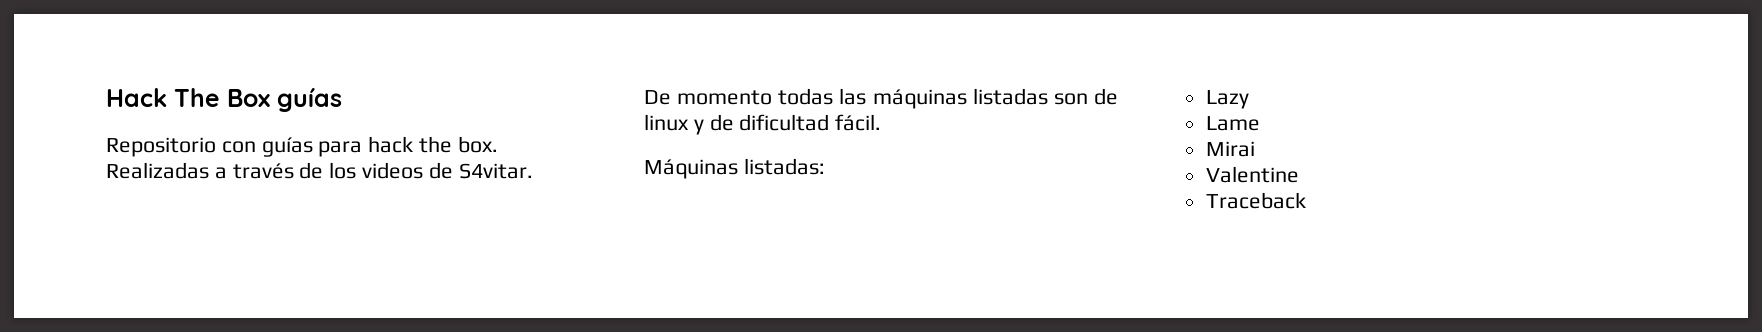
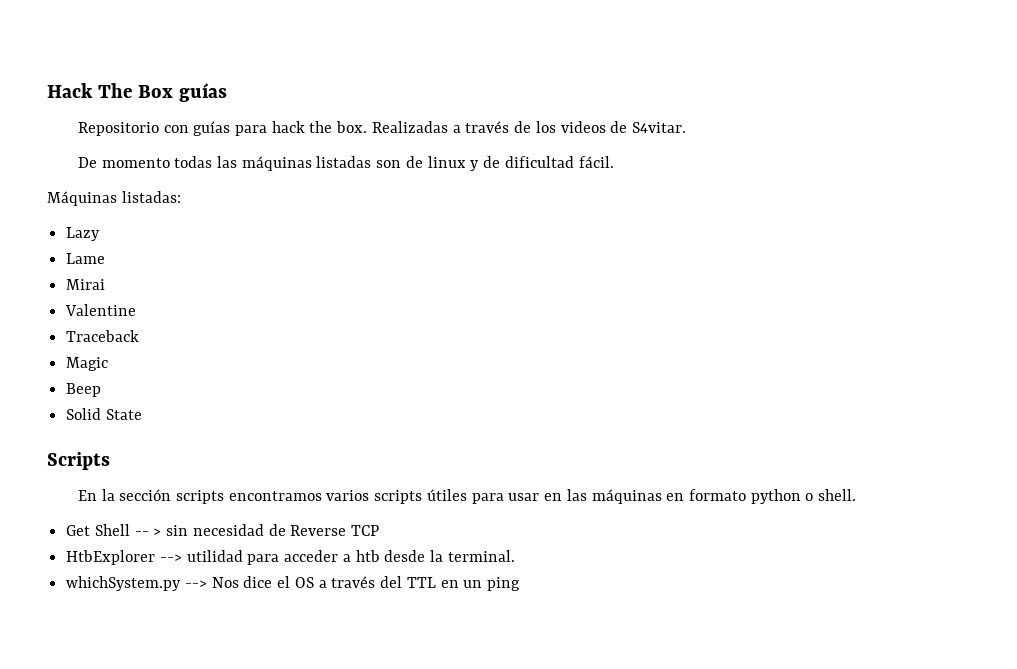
+ Magic
+ Beep
+ Solid State
+ Scripts
+ En la sección scripts encontramos varios scripts útiles para usar en las máquinas en formato python o shell.
+ Get Shell -- > sin necesidad de Reverse TCP
+ HtbExplorer --> utilidad para acceder a htb desde la terminal.
+ whichSystem.py --> Nos dice el OS a través del TTL en un ping

